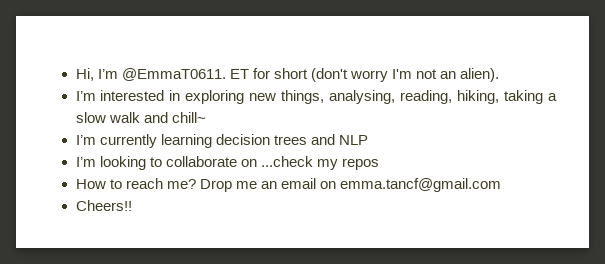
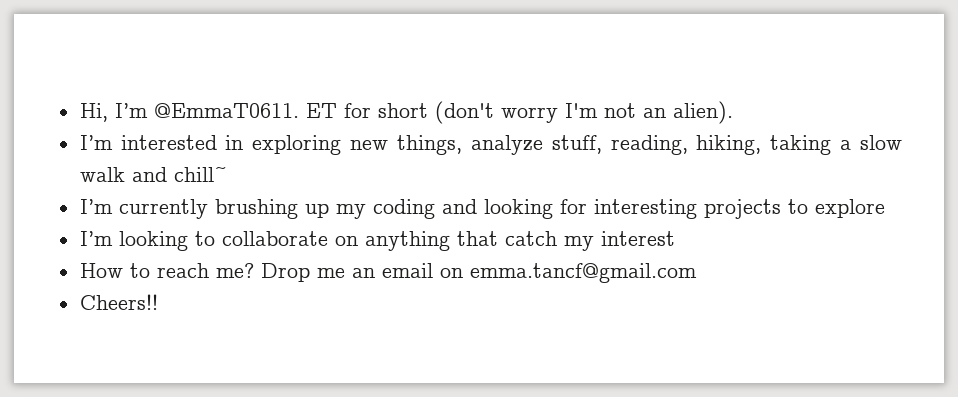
- I’m interested in exploring new things, analysing, reading, hiking, taking a slow walk and chill~
+ I’m interested in exploring new things, analyze stuff, reading, hiking, taking a slow walk and chill~
- I’m currently learning decision trees and NLP
+ I’m currently brushing up my coding and looking for interesting projects to explore
- I’m looking to collaborate on ...check my repos
+ I’m looking to collaborate on anything that catch my interest

